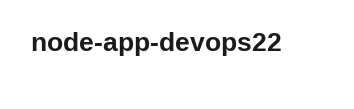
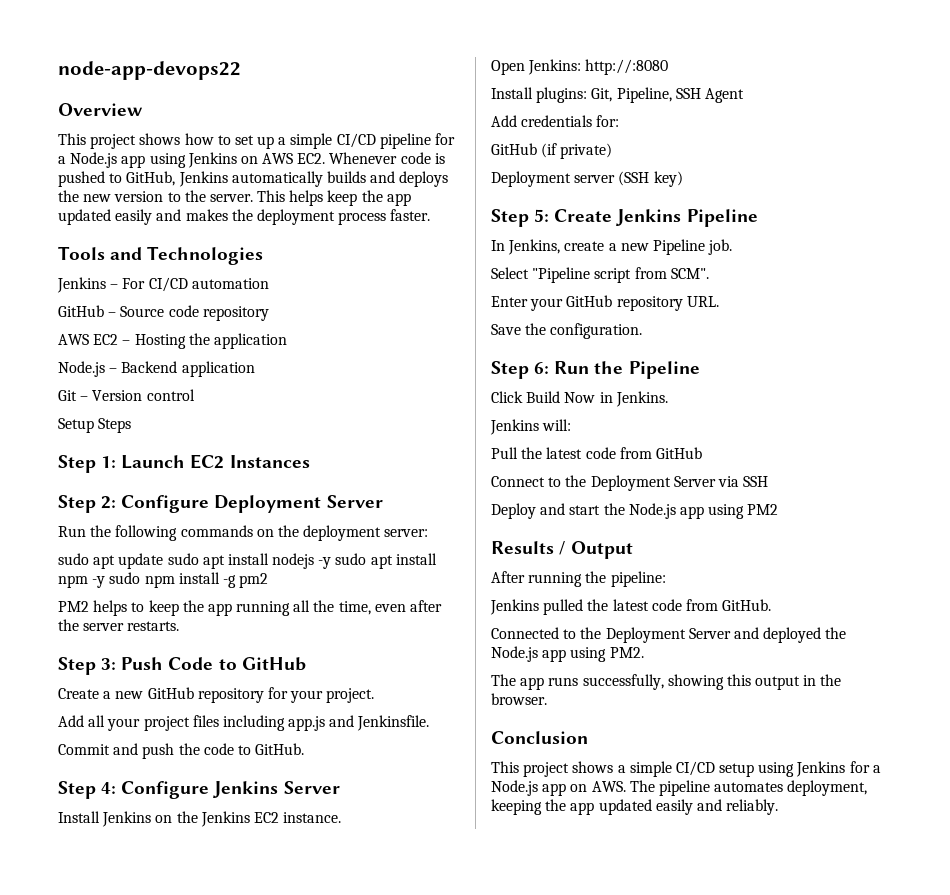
+ Overview
+ This project shows how to set up a simple CI/CD pipeline for a Node.js app using Jenkins on AWS EC2. Whenever code is pushed to GitHub, Jenkins automatically builds and deploys the new version to the server. This helps keep the app updated easily and makes the deployment process faster.
+ Tools and Technologies
+ Jenkins – For CI/CD automation
+ GitHub – Source code repository
+ AWS EC2 – Hosting the application
+ Node.js – Backend application
+ Git – Version control
+ Setup Steps
+ Step 1: Launch EC2 Instances
+ Step 2: Configure Deployment Server
+ Run the following commands on the deployment server:
+ sudo apt update sudo apt install nodejs -y sudo apt install npm -y sudo npm install -g pm2
+ PM2 helps to keep the app running all the time, even after the server restarts.
+ Step 3: Push Code to GitHub
+ Create a new GitHub repository for your project.
+ Add all your project files including app.js and Jenkinsfile.
+ Commit and push the code to GitHub.
+ Step 4: Configure Jenkins Server
+ Install Jenkins on the Jenkins EC2 instance.
+ Open Jenkins: http://:8080
+ Install plugins: Git, Pipeline, SSH Agent
+ Add credentials for:
+ GitHub (if private)
+ Deployment server (SSH key)
+ Step 5: Create Jenkins Pipeline
+ In Jenkins, create a new Pipeline job.
+ Select "Pipeline script from SCM".
+ Enter your GitHub repository URL.
+ Save the configuration.
+ Step 6: Run the Pipeline
+ Click Build Now in Jenkins.
+ Jenkins will:
+ Pull the latest code from GitHub
+ Connect to the Deployment Server via SSH
+ Deploy and start the Node.js app using PM2
+ Results / Output
+ After running the pipeline:
+ Jenkins pulled the latest code from GitHub.
+ Connected to the Deployment Server and deployed the Node.js app using PM2.
+ The app runs successfully, showing this output in the browser.
+ Conclusion
+ This project shows a simple CI/CD setup using Jenkins for a Node.js app on AWS. The pipeline automates deployment, keeping the app updated easily and reliably.

